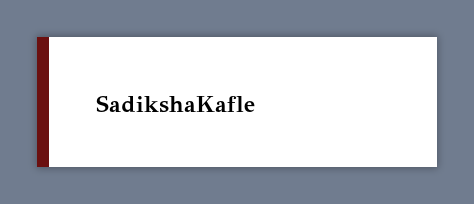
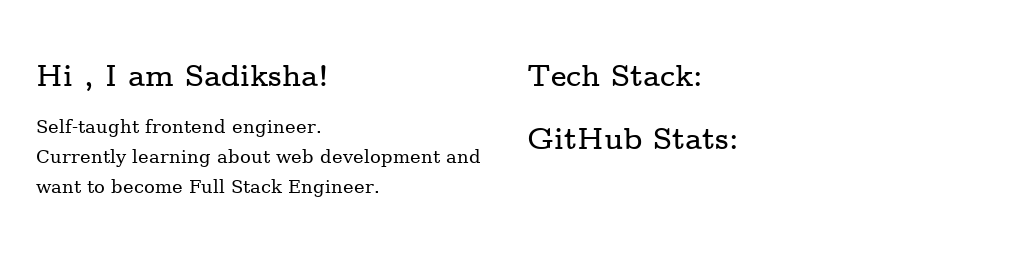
- SadikshaKafle
+ Hi , I am Sadiksha!
+ Self-taught frontend engineer.
+ Currently learning about web development and want to become Full Stack Engineer.
+ Tech Stack:
+ GitHub Stats:

